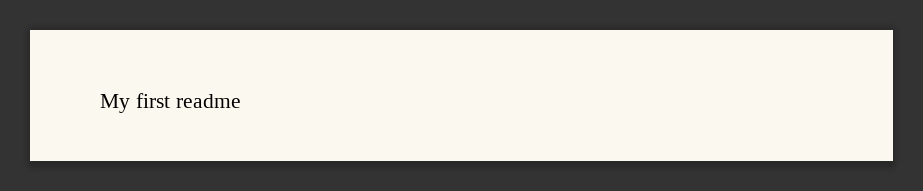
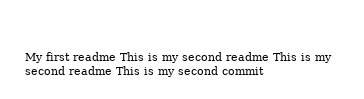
- My first readme
+ My first readme This is my second readme This is my second readme This is my second commit

